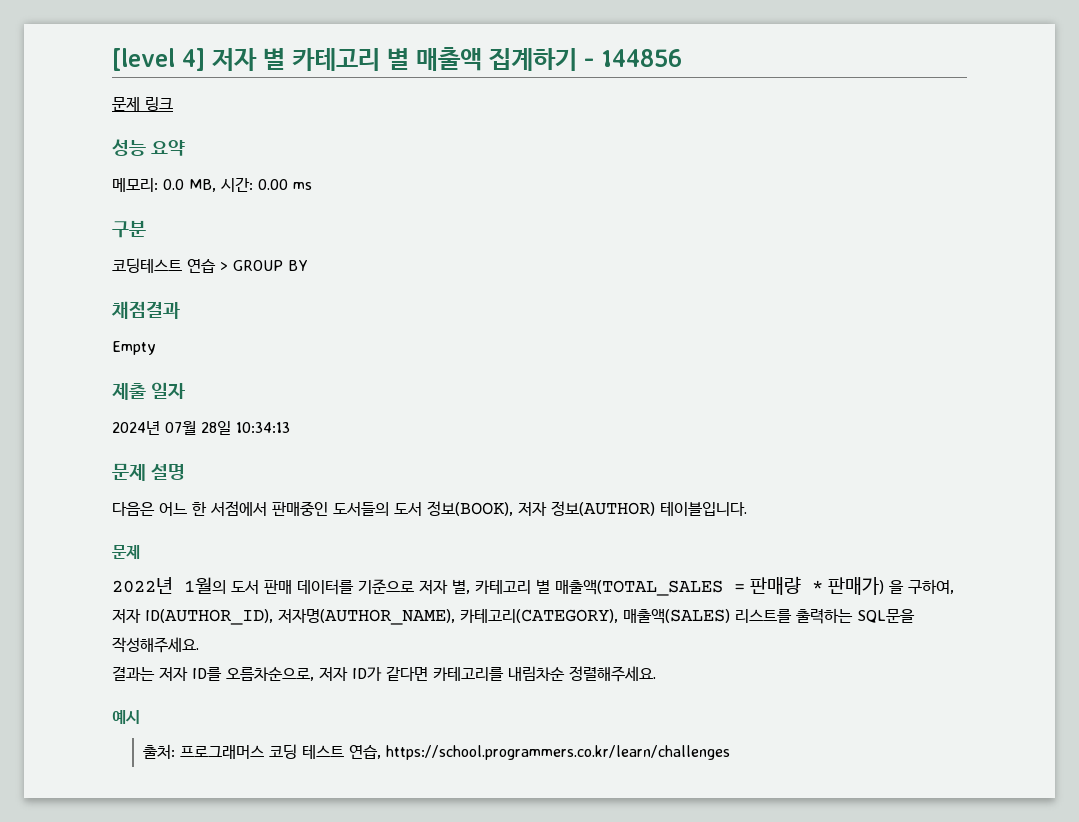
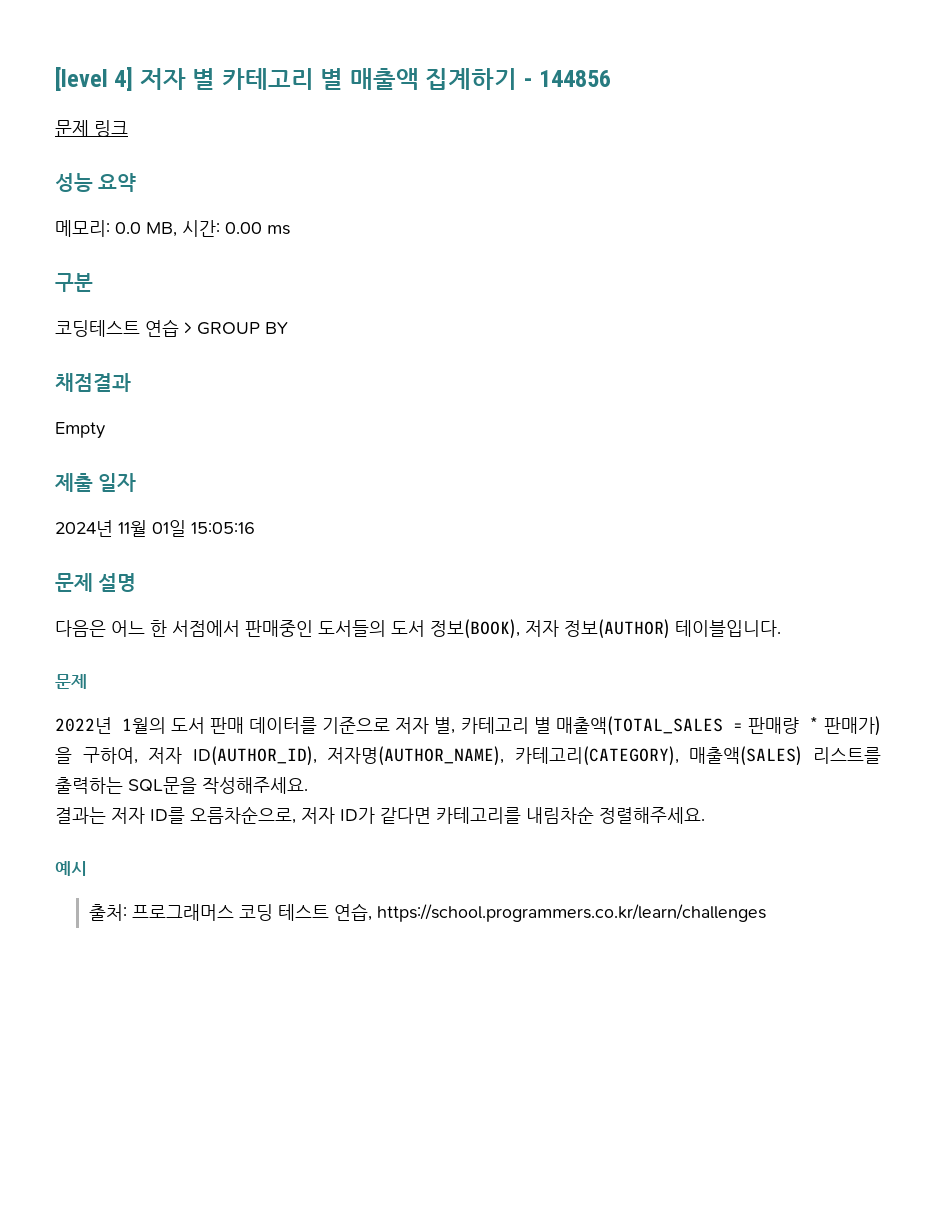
- 2024년 07월 28일 10:34:13
+ 2024년 11월 01일 15:05:16

